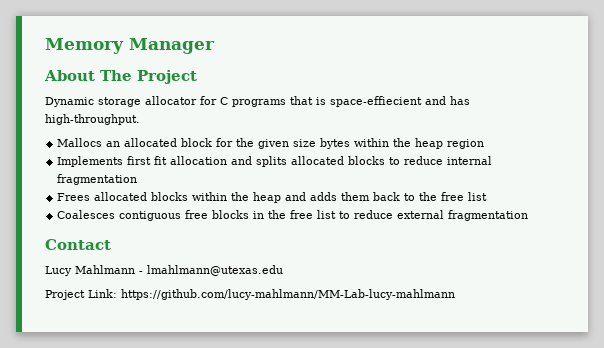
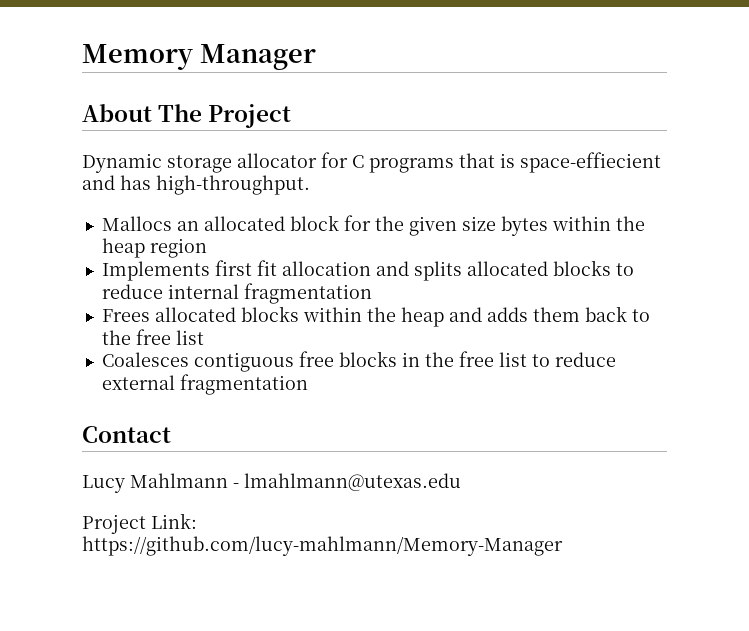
- Project Link: https://github.com/lucy-mahlmann/MM-Lab-lucy-mahlmann
+ Project Link: https://github.com/lucy-mahlmann/Memory-Manager

